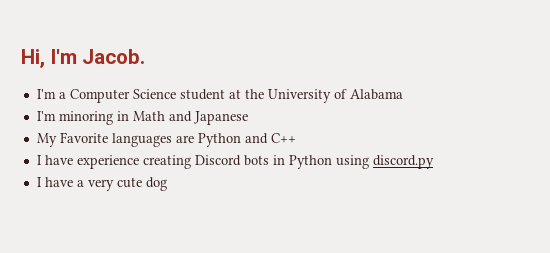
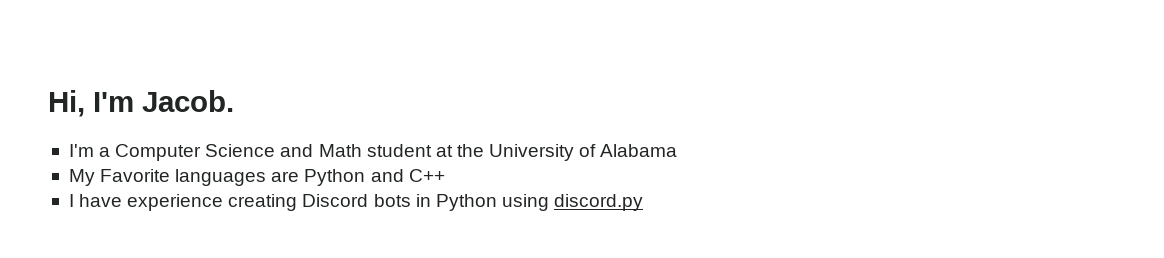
- I'm a Computer Science student at the University of Alabama
+ I'm a Computer Science and Math student at the University of Alabama
- I'm minoring in Math and Japanese
- I have a very cute dog

